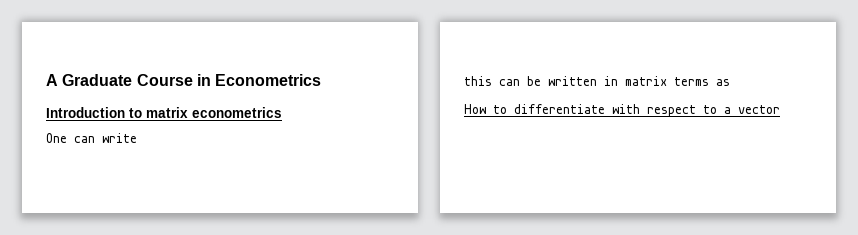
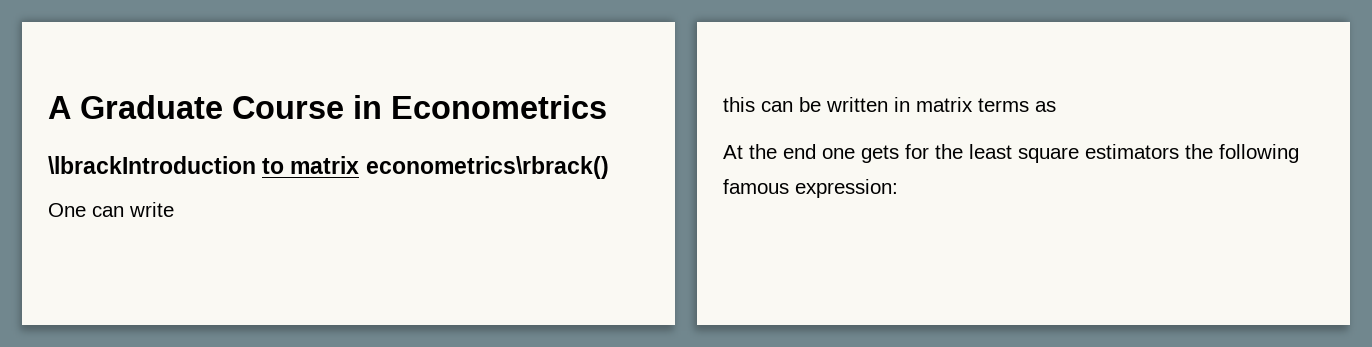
- Introduction to matrix econometrics
+ \lbrackIntroduction to matrix econometrics\rbrack()
- How to differentiate with respect to a vector
+ At the end one gets for the least square estimators the following famous expression:

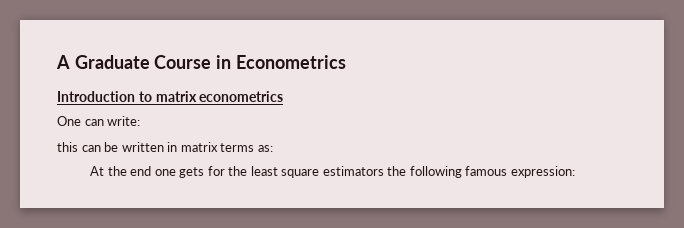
- \lbrackIntroduction to matrix econometrics\rbrack()
+ Introduction to matrix econometrics
- One can write
+ One can write:
- this can be written in matrix terms as
+ this can be written in matrix terms as:

